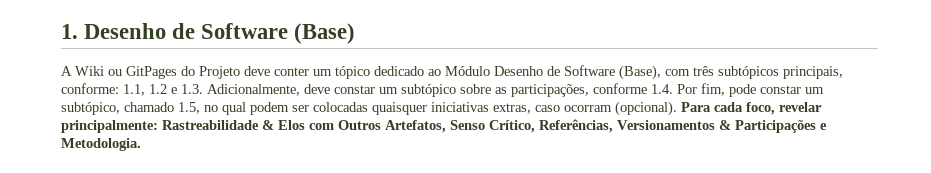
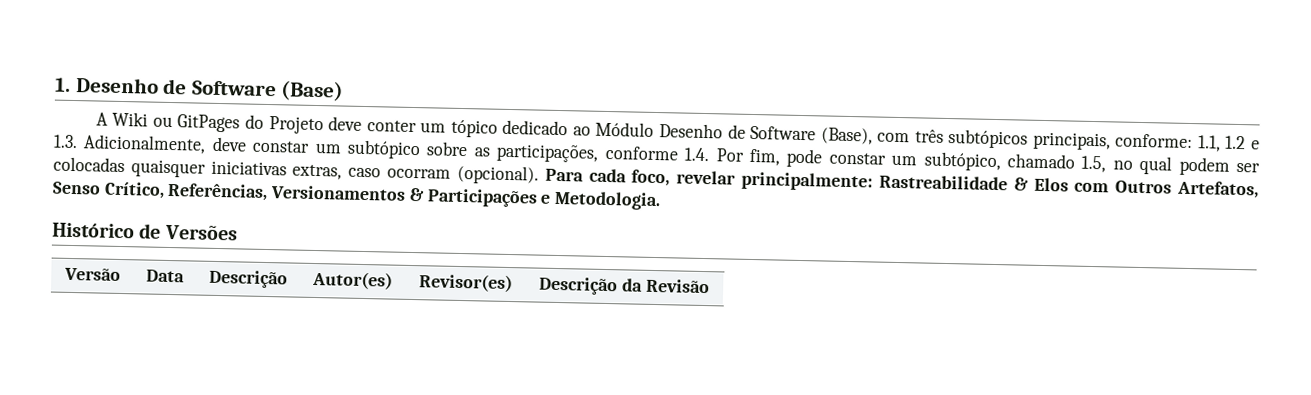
+ Histórico de Versões
+ Versão | Data | Descrição | Autor(es) | Revisor(es) | Descrição da Revisão

